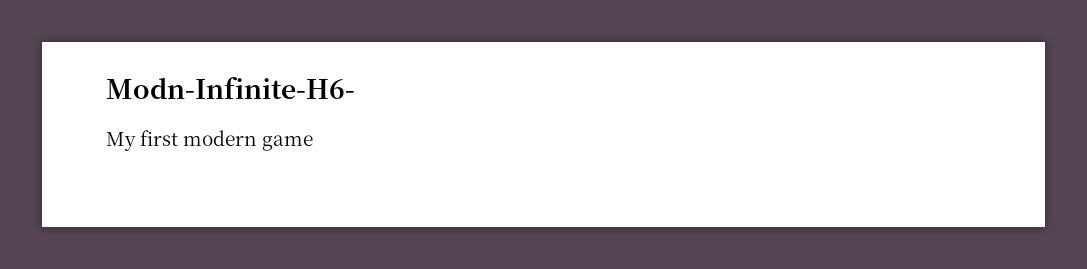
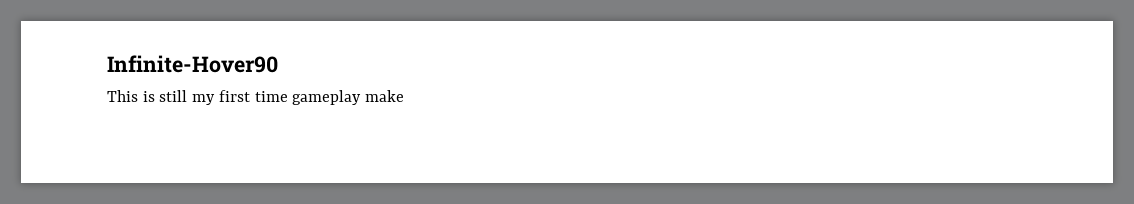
- Modn-Infinite-H6-
- My first modern game
+ Infinite-Hover90
+ This is still my first time gameplay make

